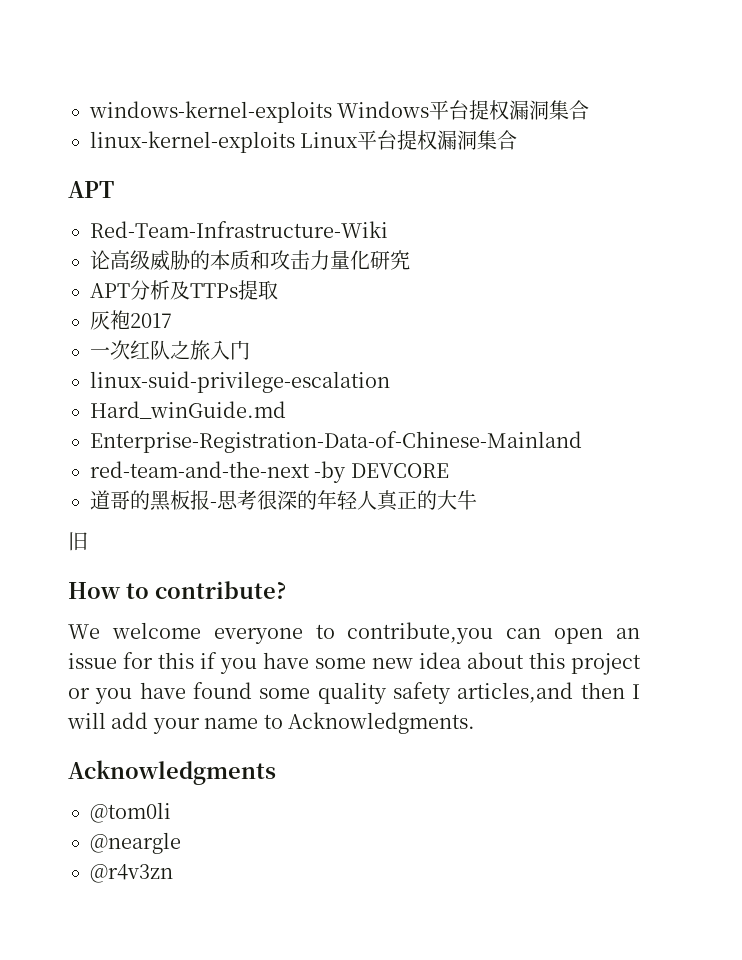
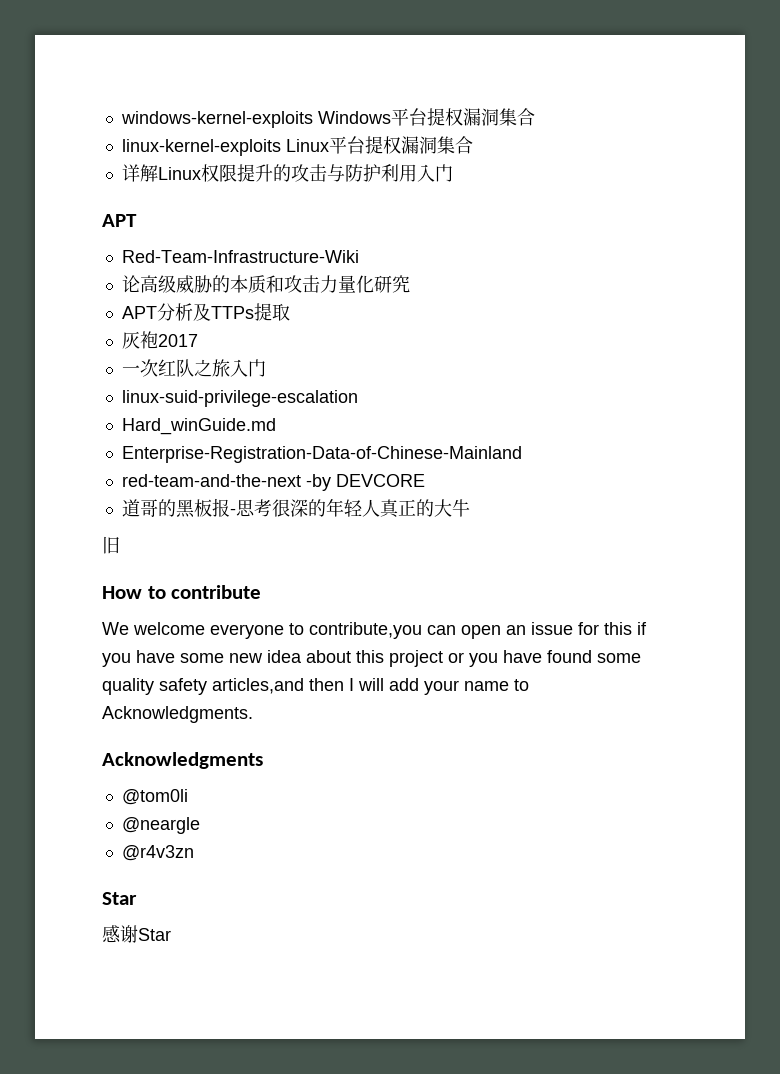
+ 详解Linux权限提升的攻击与防护利用入门
- How to contribute?
+ How to contribute
  @r4v3zn
+ Star
+ 感谢Star

